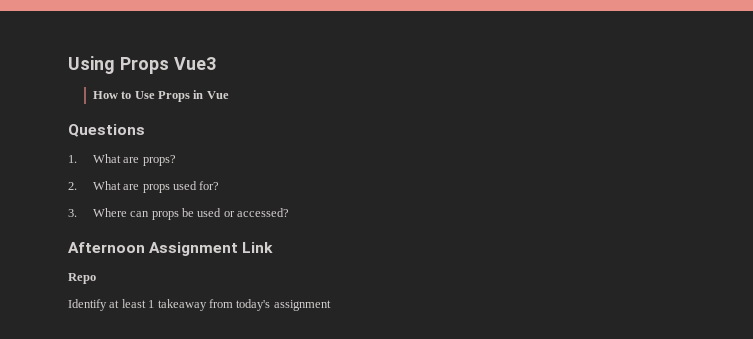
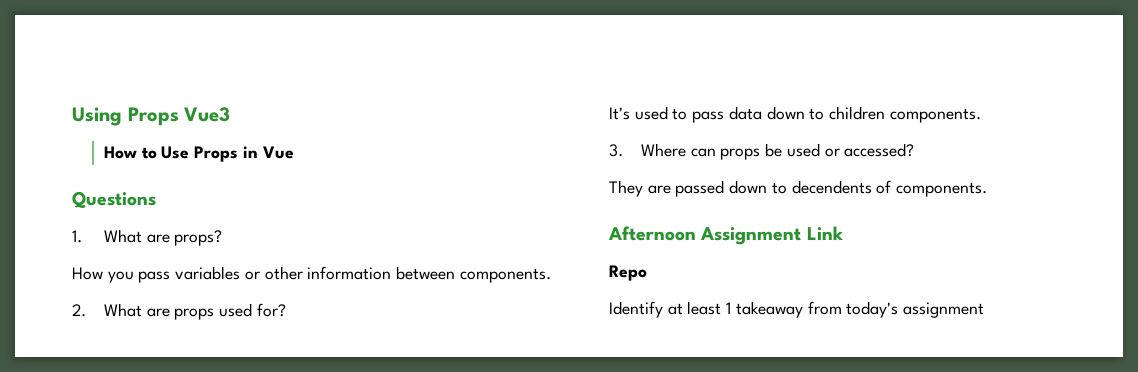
+ How you pass variables or other information between components.
+ It's used to pass data down to children components.
+ They are passed down to decendents of components.

